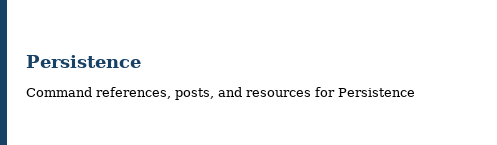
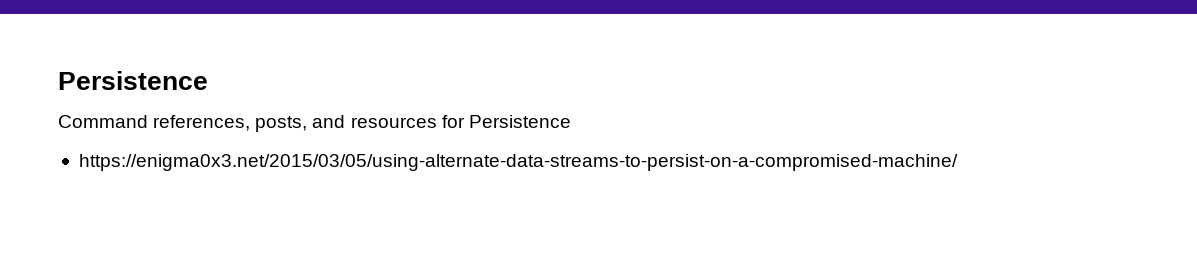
+ https://enigma0x3.net/2015/03/05/using-alternate-data-streams-to-persist-on-a-compromised-machine/

